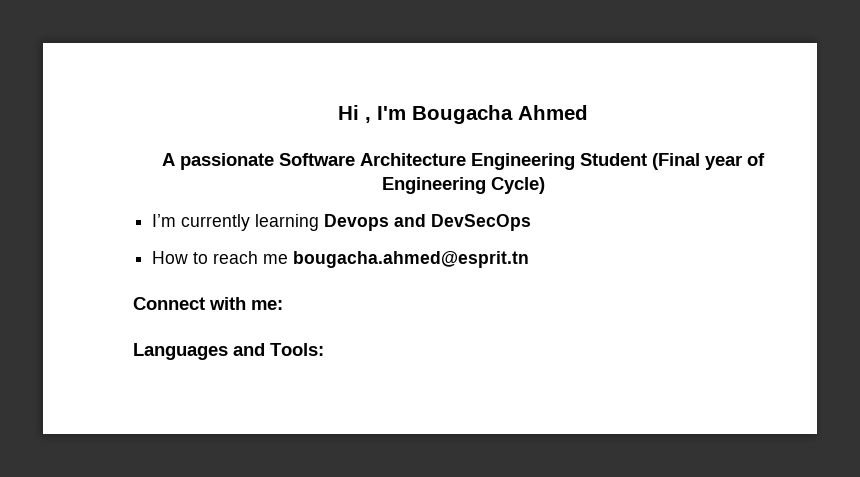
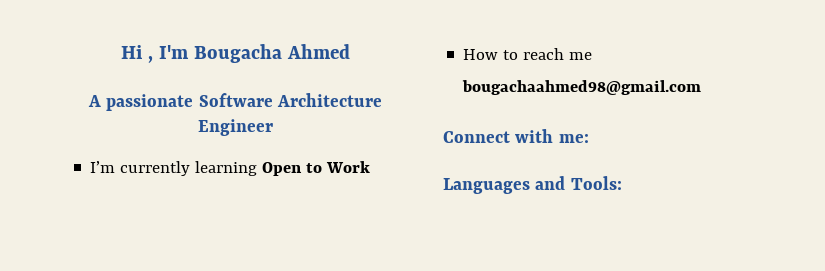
- A passionate Software Architecture Engineering Student (Final year of Engineering Cycle)
+ A passionate Software Architecture Engineer
- I’m currently learning Devops and DevSecOps
+ I’m currently learning Open to Work
- How to reach me bougacha.ahmed@esprit.tn
+ How to reach me bougachaahmed98@gmail.com

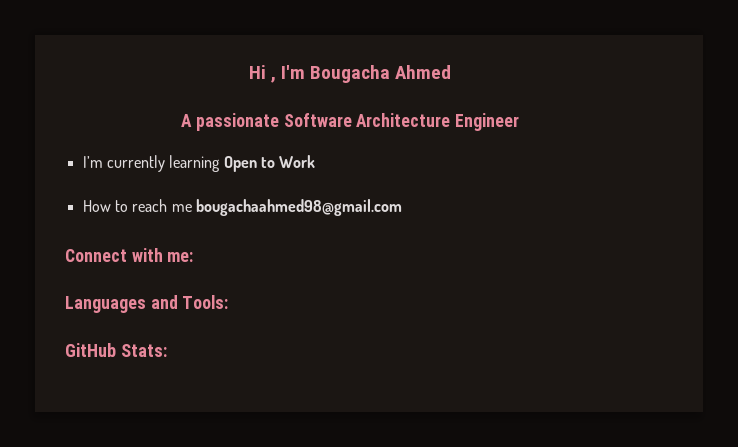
+ GitHub Stats:

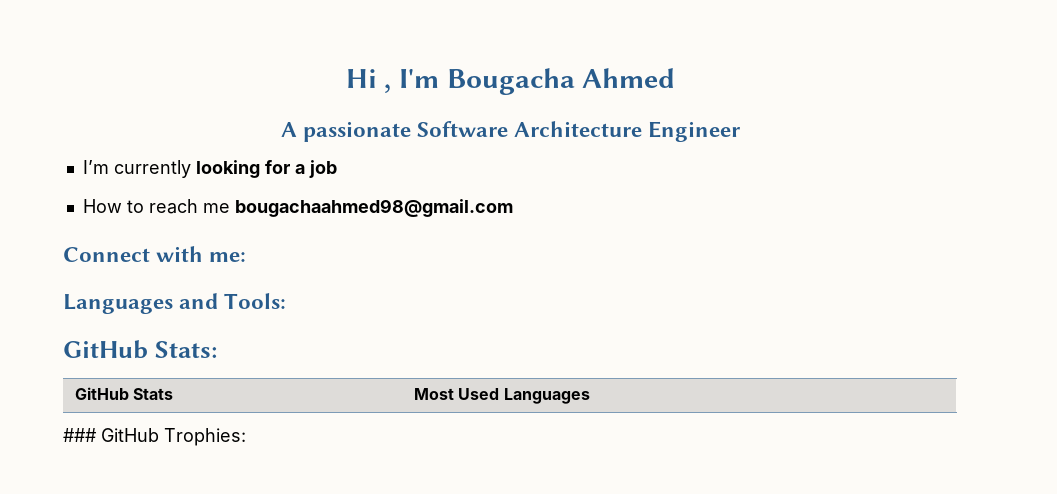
- I’m currently learning Open to Work
+ I’m currently looking for a job
+ GitHub Stats | Most Used Languages
+ ### GitHub Trophies:

